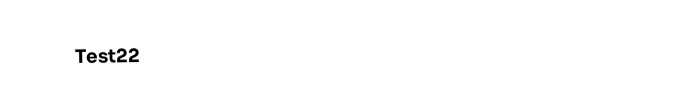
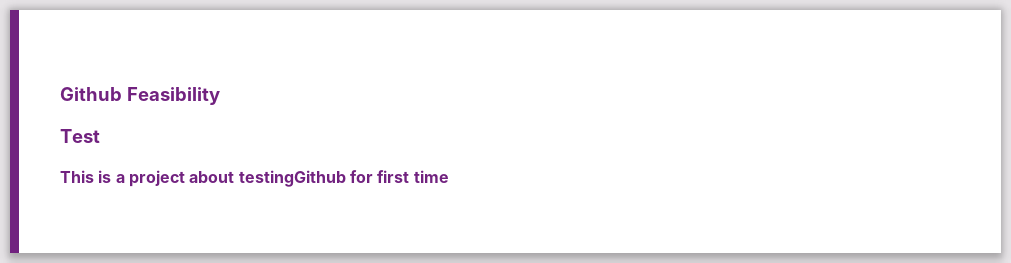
- Test22
+ Github Feasibility
+ Test
+ This is a project about testingGithub for first time

